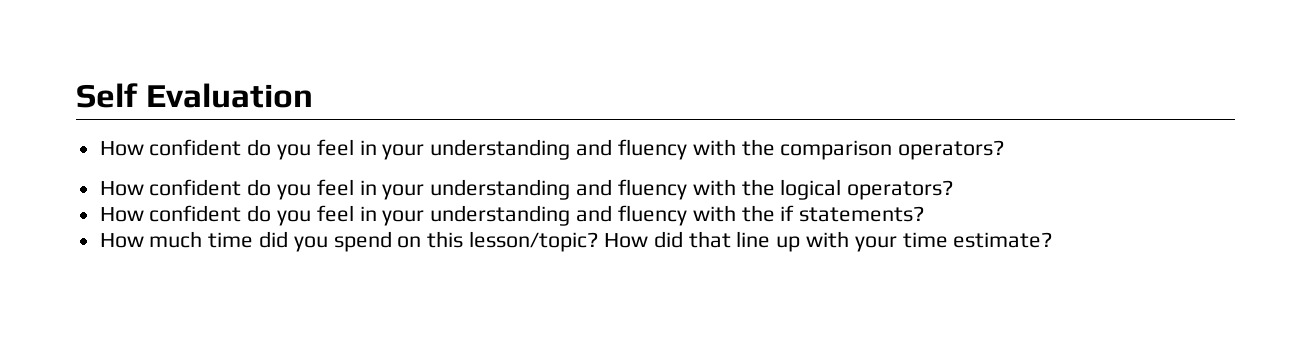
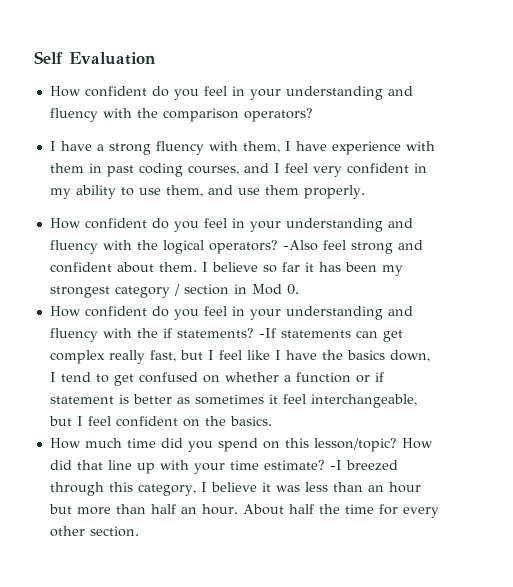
+ I have a strong fluency with them, I have experience with them in past coding courses, and I feel very confident in my ability to use them, and use them properly.
+ -Also feel strong and confident about them. I believe so far it has been my strongest category / section in Mod 0.
+ -If statements can get complex really fast, but I feel like I have the basics down, I tend to get confused on whether a function or if statement is better as sometimes it feel interchangeable, but I feel confident on the basics.
+ -I breezed through this category, I believe it was less than an hour but more than half an hour. About half the time for every other section.

